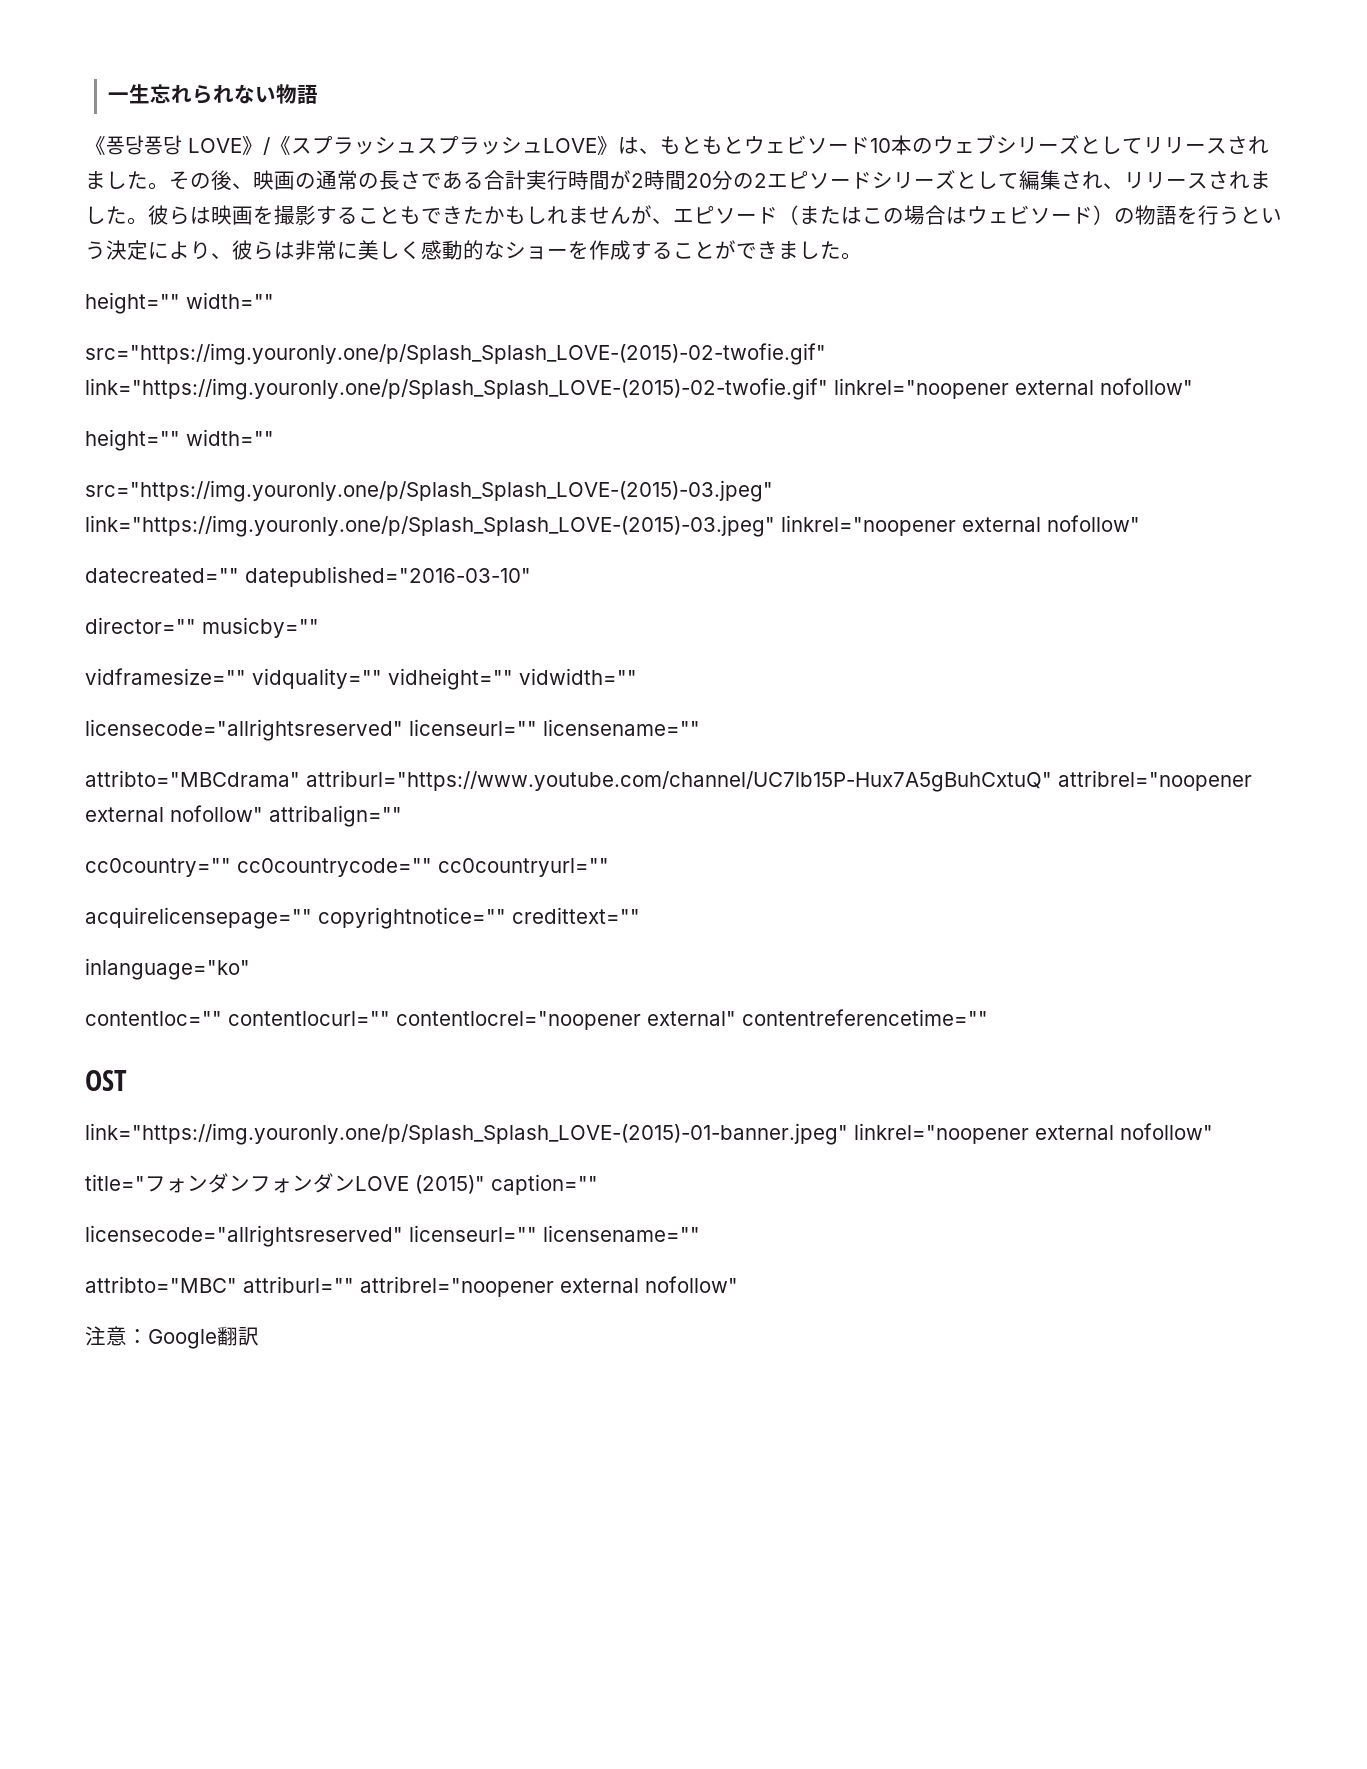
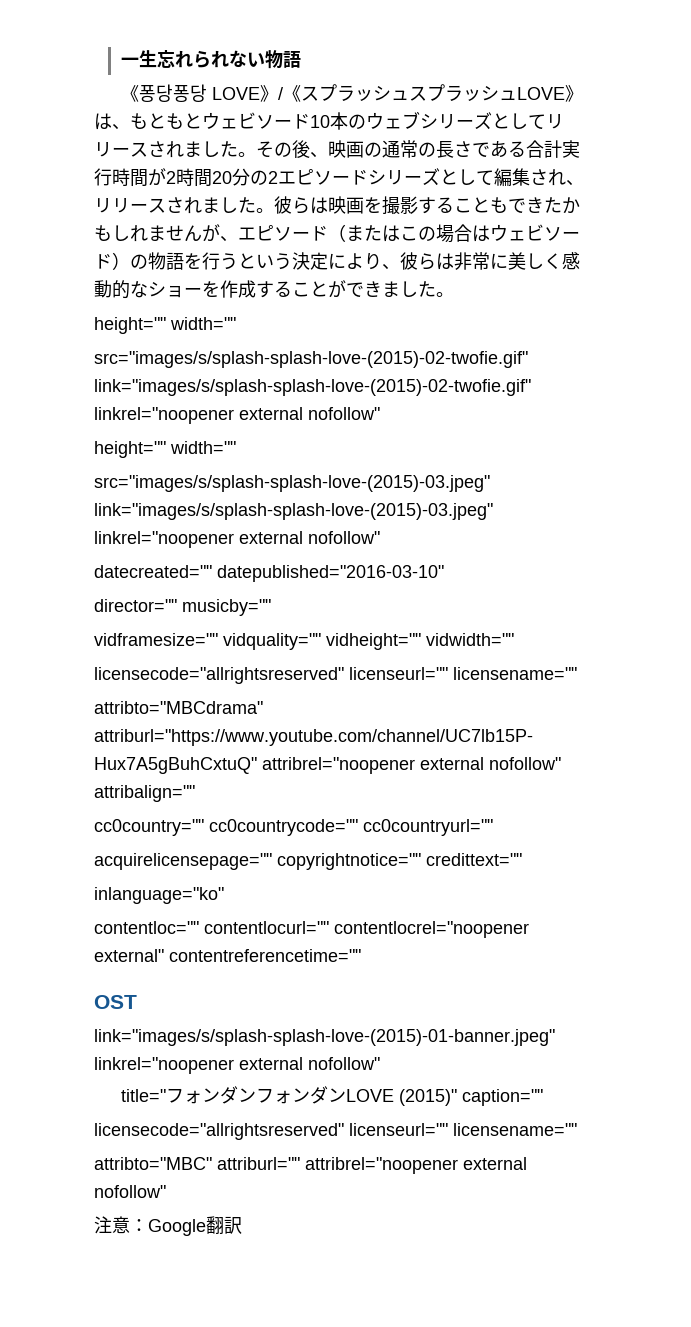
- src="https://img.youronly.one/p/Splash_Splash_LOVE-(2015)-02-twofie.gif" link="https://img.youronly.one/p/Splash_Splash_LOVE-(2015)-02-twofie.gif" linkrel="noopener external nofollow"
+ src="images/s/splash-splash-love-(2015)-02-twofie.gif" link="images/s/splash-splash-love-(2015)-02-twofie.gif" linkrel="noopener external nofollow"
- src="https://img.youronly.one/p/Splash_Splash_LOVE-(2015)-03.jpeg" link="https://img.youronly.one/p/Splash_Splash_LOVE-(2015)-03.jpeg" linkrel="noopener external nofollow"
+ src="images/s/splash-splash-love-(2015)-03.jpeg" link="images/s/splash-splash-love-(2015)-03.jpeg" linkrel="noopener external nofollow"
- link="https://img.youronly.one/p/Splash_Splash_LOVE-(2015)-01-banner.jpeg" linkrel="noopener external nofollow"
+ link="images/s/splash-splash-love-(2015)-01-banner.jpeg" linkrel="noopener external nofollow"

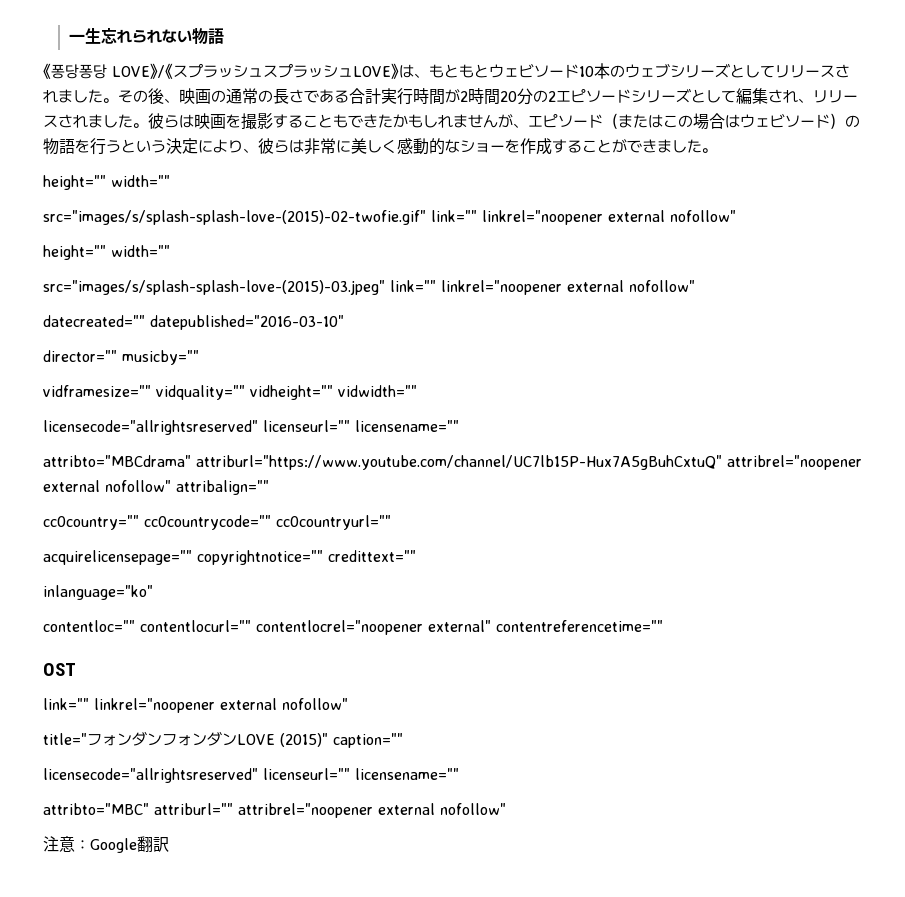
- src="images/s/splash-splash-love-(2015)-02-twofie.gif" link="images/s/splash-splash-love-(2015)-02-twofie.gif" linkrel="noopener external nofollow"
+ src="images/s/splash-splash-love-(2015)-02-twofie.gif" link="" linkrel="noopener external nofollow"
- src="images/s/splash-splash-love-(2015)-03.jpeg" link="images/s/splash-splash-love-(2015)-03.jpeg" linkrel="noopener external nofollow"
+ src="images/s/splash-splash-love-(2015)-03.jpeg" link="" linkrel="noopener external nofollow"
  OST
- link="images/s/splash-splash-love-(2015)-01-banner.jpeg" linkrel="noopener external nofollow"
+ link="" linkrel="noopener external nofollow"

